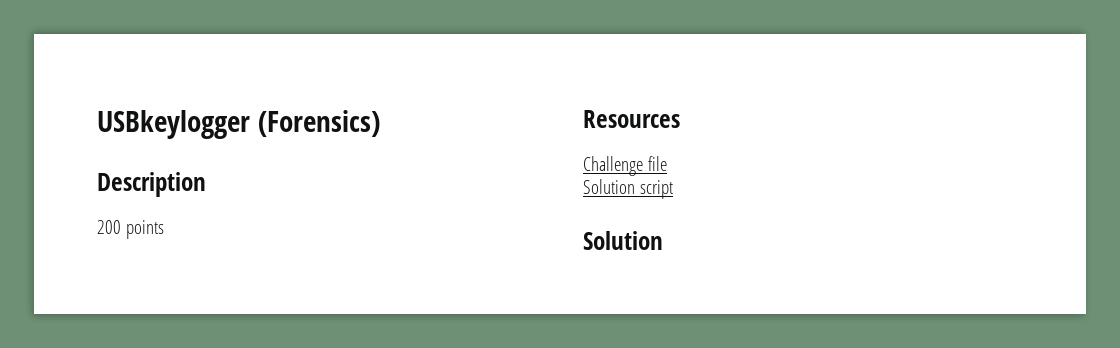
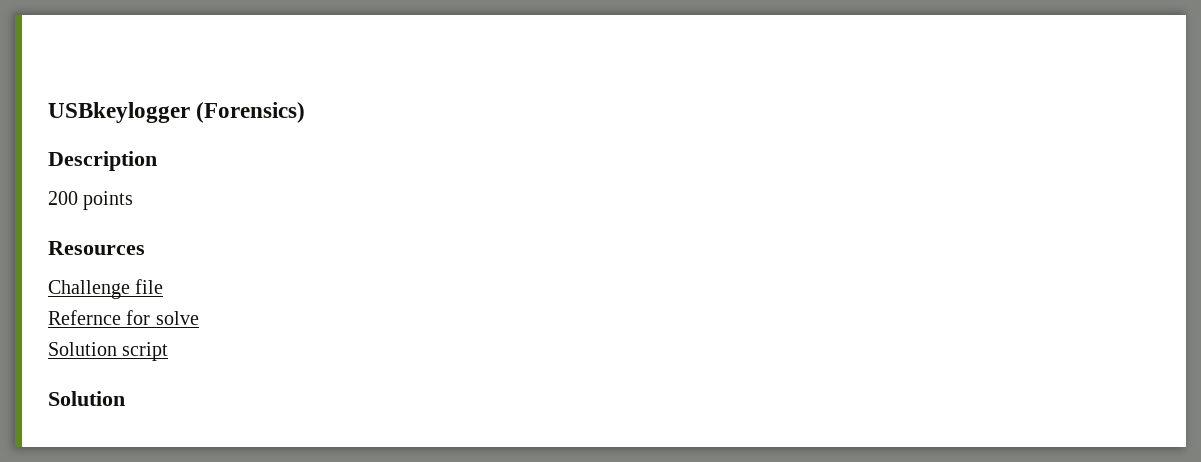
+ Refernce for solve

